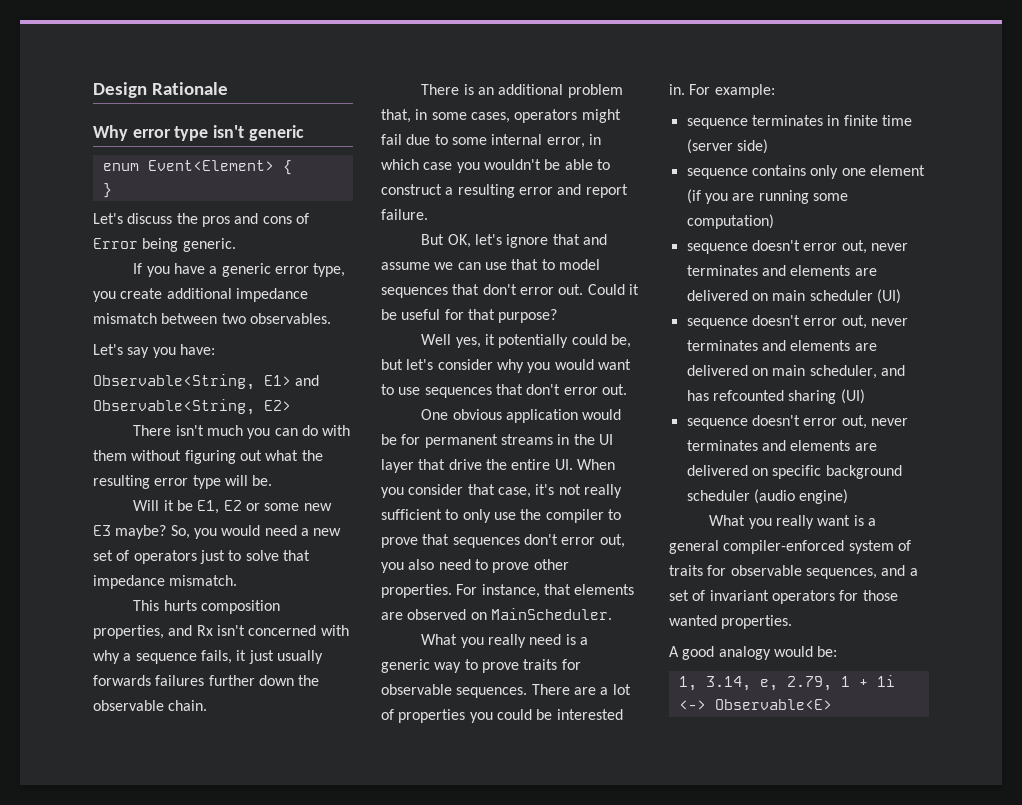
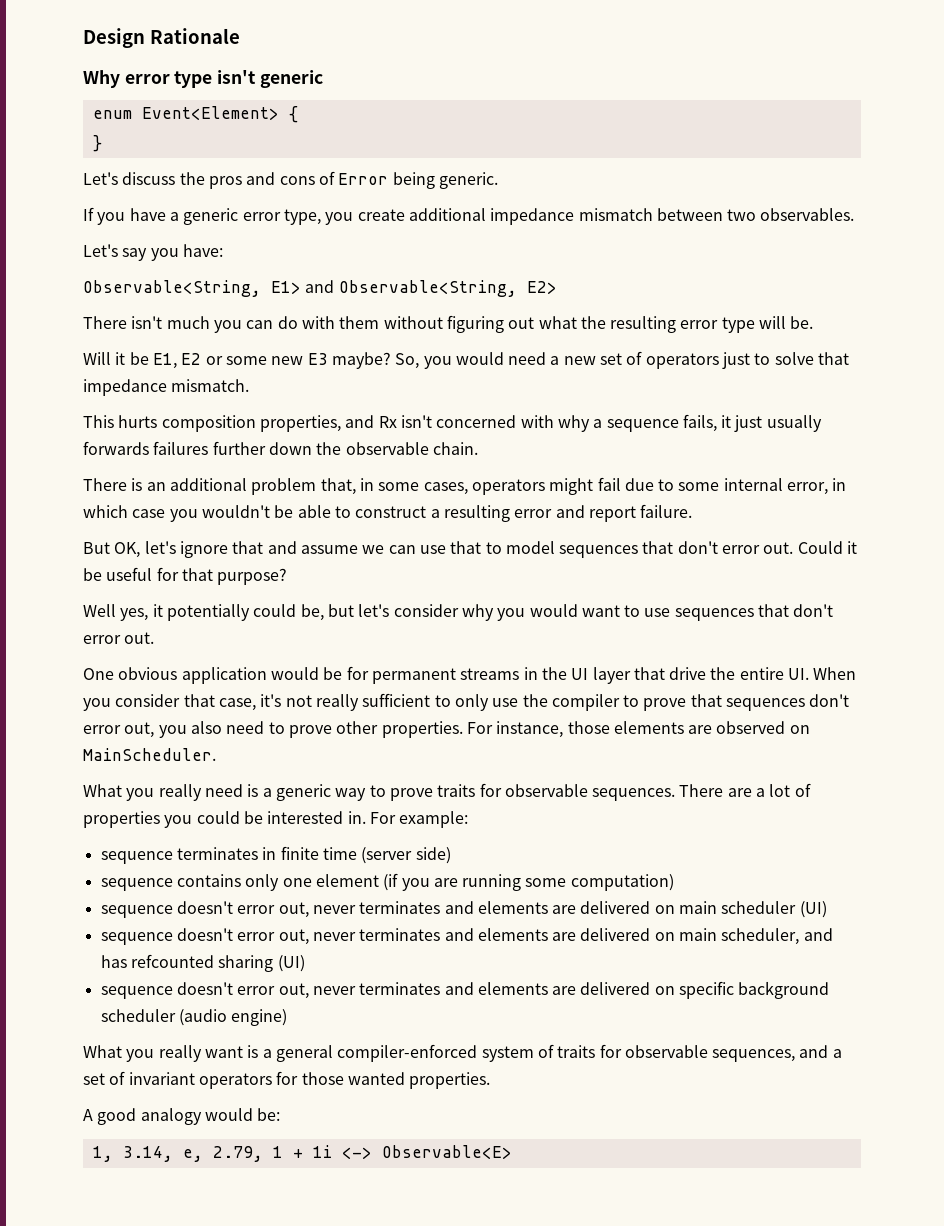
- For instance, that elements are observed on MainScheduler.
+ For instance, those elements are observed on MainScheduler.

